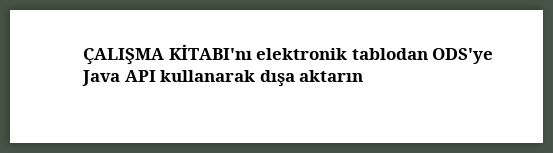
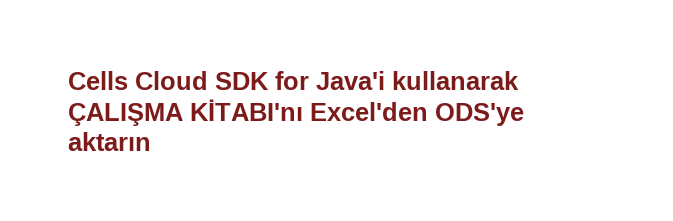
- ÇALIŞMA KİTABI'nı elektronik tablodan ODS'ye Java API kullanarak dışa aktarın
+ Cells Cloud SDK for Java'i kullanarak ÇALIŞMA KİTABI'nı Excel'den ODS'ye aktarın

